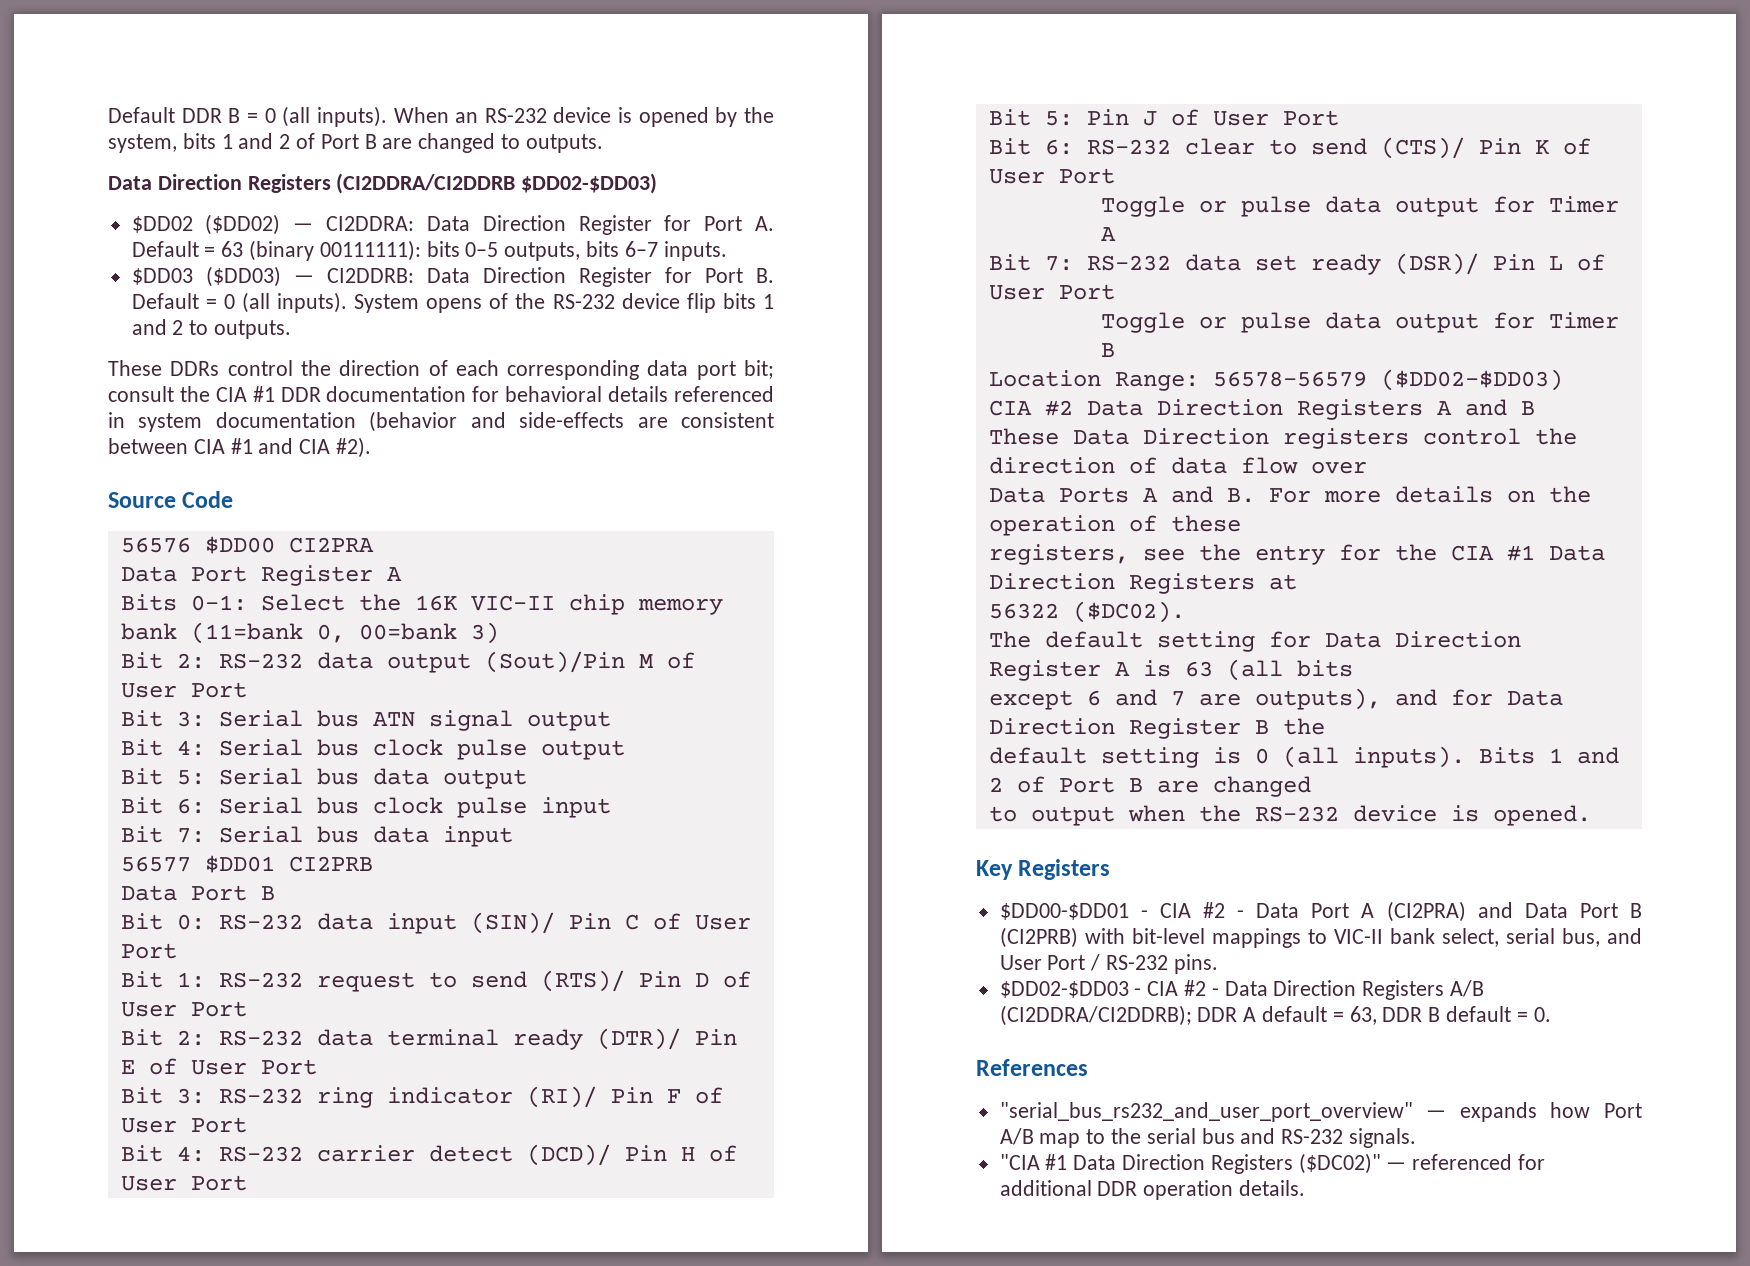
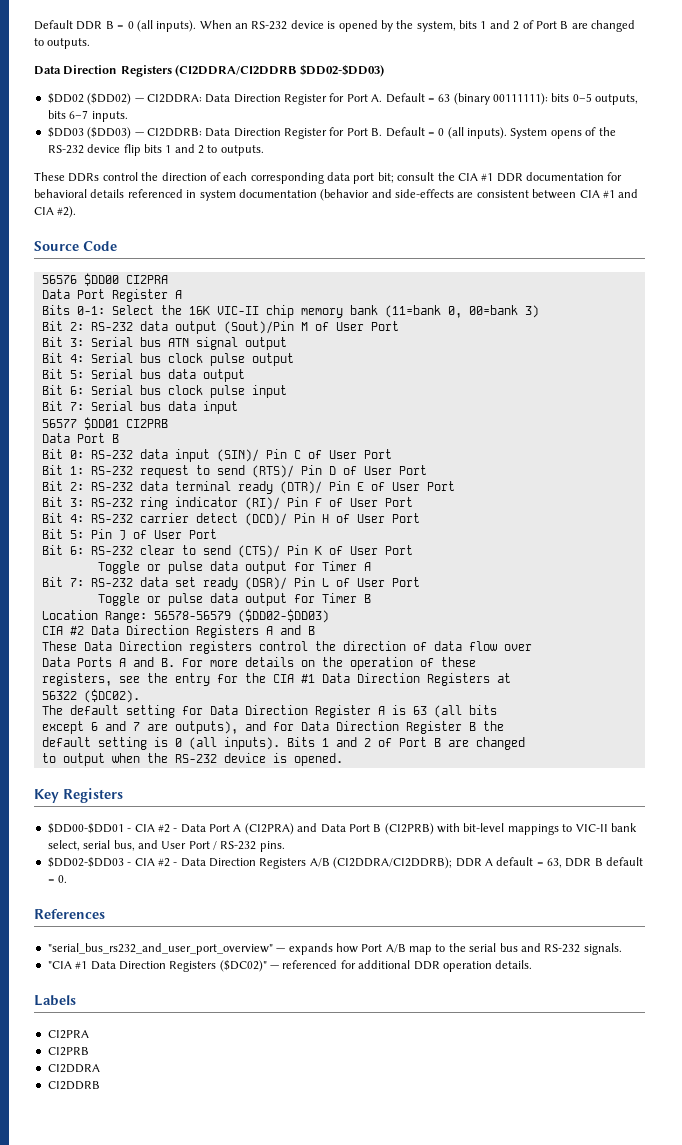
+ Labels
+ CI2PRA
+ CI2PRB
+ CI2DDRA
+ CI2DDRB

